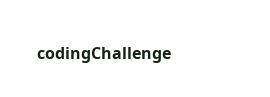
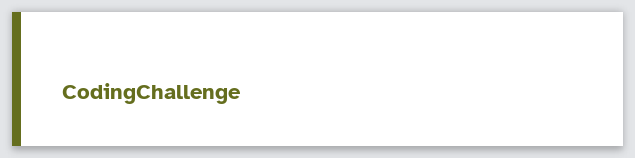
- codingChallenge
+ CodingChallenge

